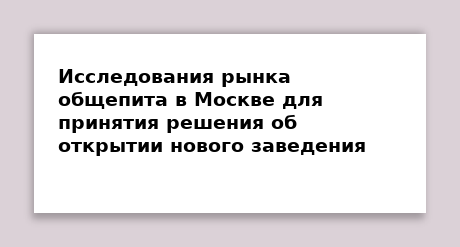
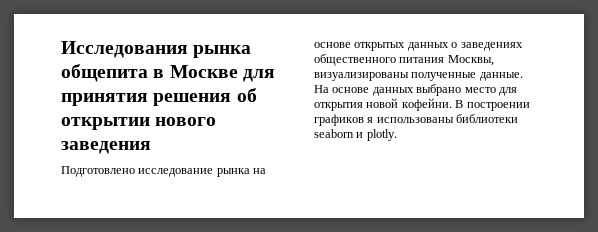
+ Подготовлено исследование рынка на основе открытых данных о заведениях общественного питания Москвы, визуализированы полученные данные. На основе данных выбрано место для открытия новой кофейни. В построении графиков я использованы библиотеки seaborn и plotly.

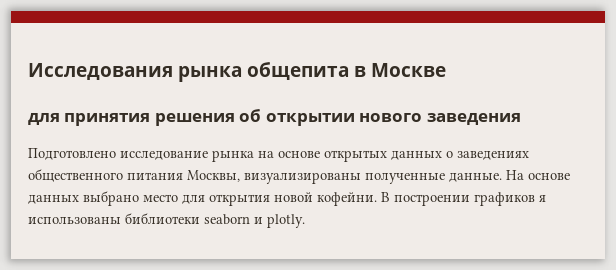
- Исследования рынка общепита в Москве для принятия решения об открытии нового заведения
+ Исследования рынка общепита в Москве
+ для принятия решения об открытии нового заведения

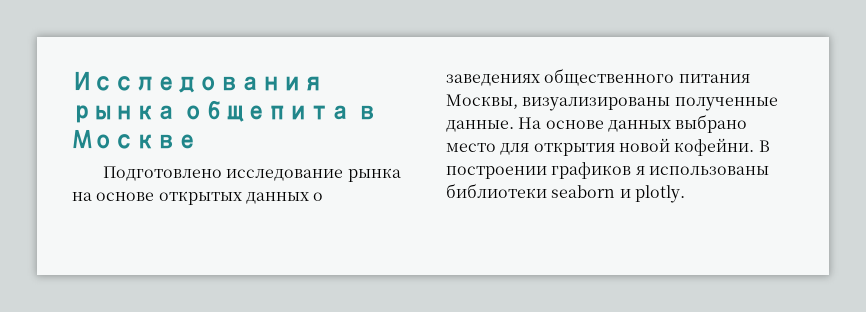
- для принятия решения об открытии нового заведения

